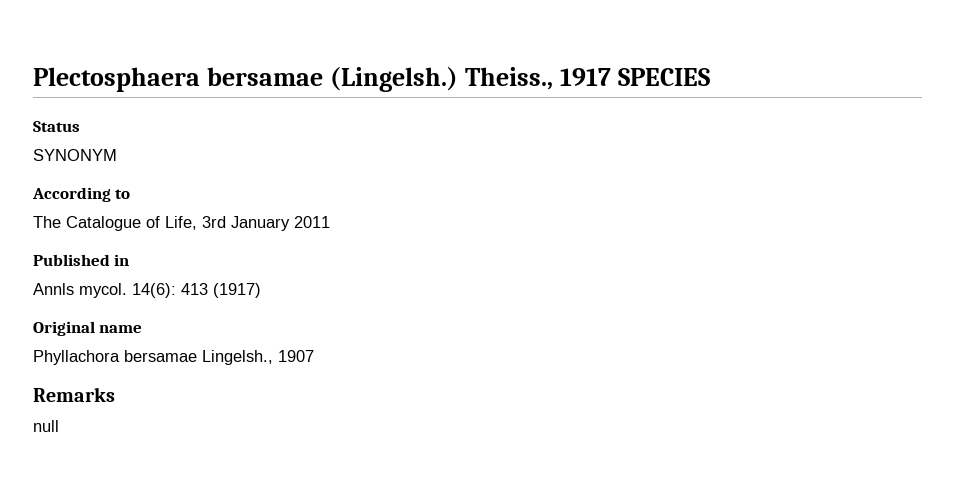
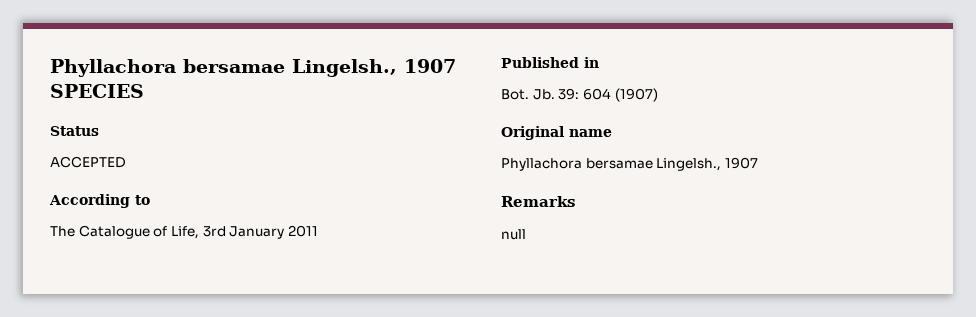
- Plectosphaera bersamae (Lingelsh.) Theiss., 1917 SPECIES
+ Phyllachora bersamae Lingelsh., 1907 SPECIES
- SYNONYM
+ ACCEPTED
- Annls mycol. 14(6): 413 (1917)
+ Bot. Jb. 39: 604 (1907)

